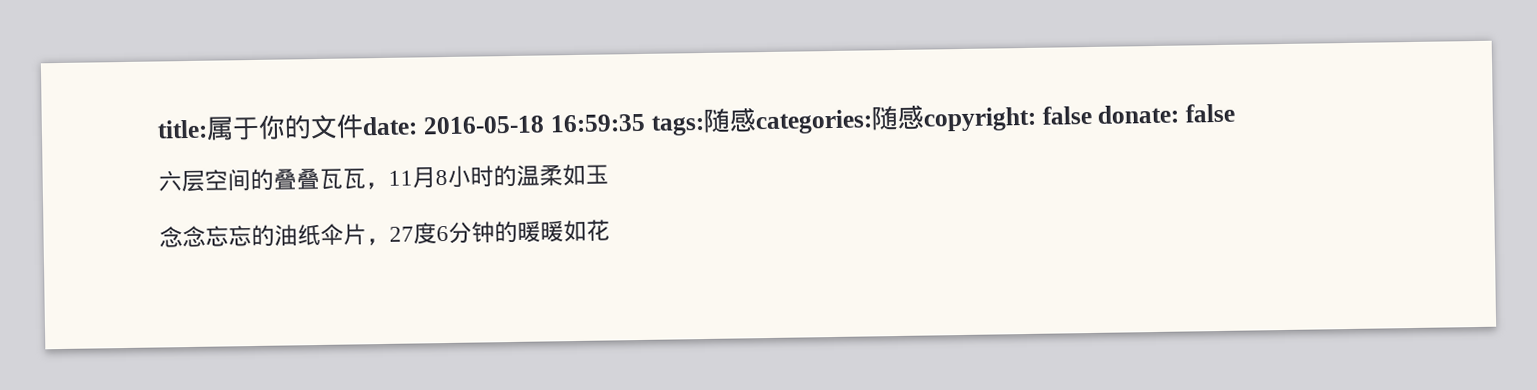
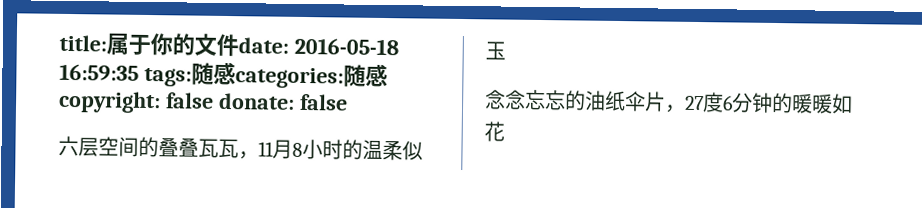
- 六层空间的叠叠瓦瓦，11月8小时的温柔如玉
+ 六层空间的叠叠瓦瓦，11月8小时的温柔似玉

